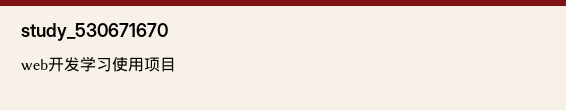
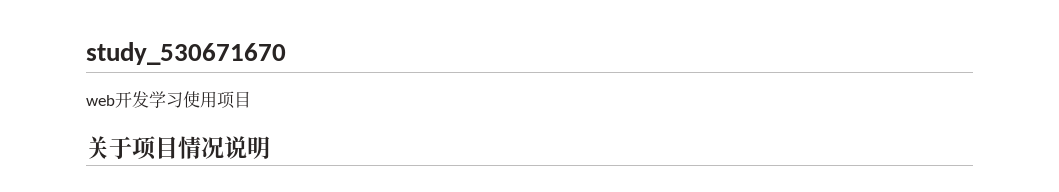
+ 关于项目情况说明

